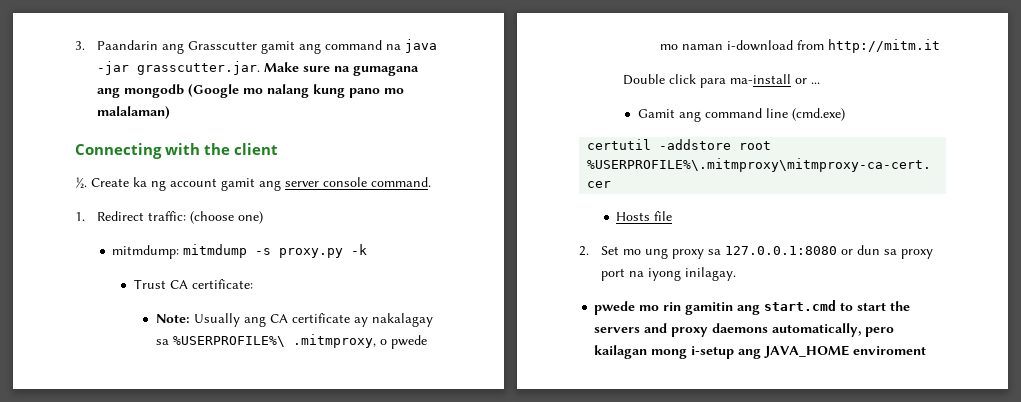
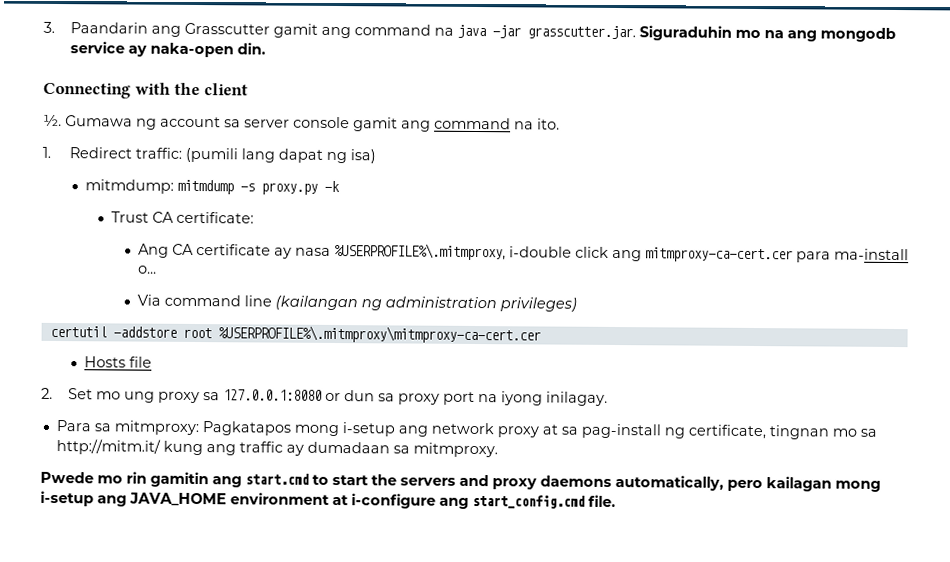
- 3. Paandarin ang Grasscutter gamit ang command na java -jar grasscutter.jar. Make sure na gumagana ang mongodb (Google mo nalang kung pano mo malalaman)
+ 3. Paandarin ang Grasscutter gamit ang command na java -jar grasscutter.jar. Siguraduhin mo na ang mongodb service ay naka-open din.
- Create ka ng account gamit ang server console command.
- 1. Redirect traffic: (choose one)
+ Gumawa ng account sa server console gamit ang command na ito.
+ 1. Redirect traffic: (pumili lang dapat ng isa)
- Note: Usually ang CA certificate ay nakalagay sa %USERPROFILE%\ .mitmproxy, o pwede mo naman i-download from http://mitm.it
- Double click para ma-install or ...
- Gamit ang command line (cmd.exe)
+ Ang CA certificate ay nasa %USERPROFILE%\.mitmproxy, i-double click ang mitmproxy-ca-cert.cer para ma-install o...
+ Via command line (kailangan ng administration privileges)
- pwede mo rin gamitin ang start.cmd to start the servers and proxy daemons automatically, pero kailagan mong i-setup ang JAVA_HOME enviroment
+ Para sa mitmproxy: Pagkatapos mong i-setup ang network proxy at sa pag-install ng certificate, tingnan mo sa http://mitm.it/ kung ang traffic ay dumadaan sa mitmproxy.
+ Pwede mo rin gamitin ang start.cmd to start the servers and proxy daemons automatically, pero kailagan mong i-setup ang JAVA_HOME environment at i-configure ang start_config.cmd file.

